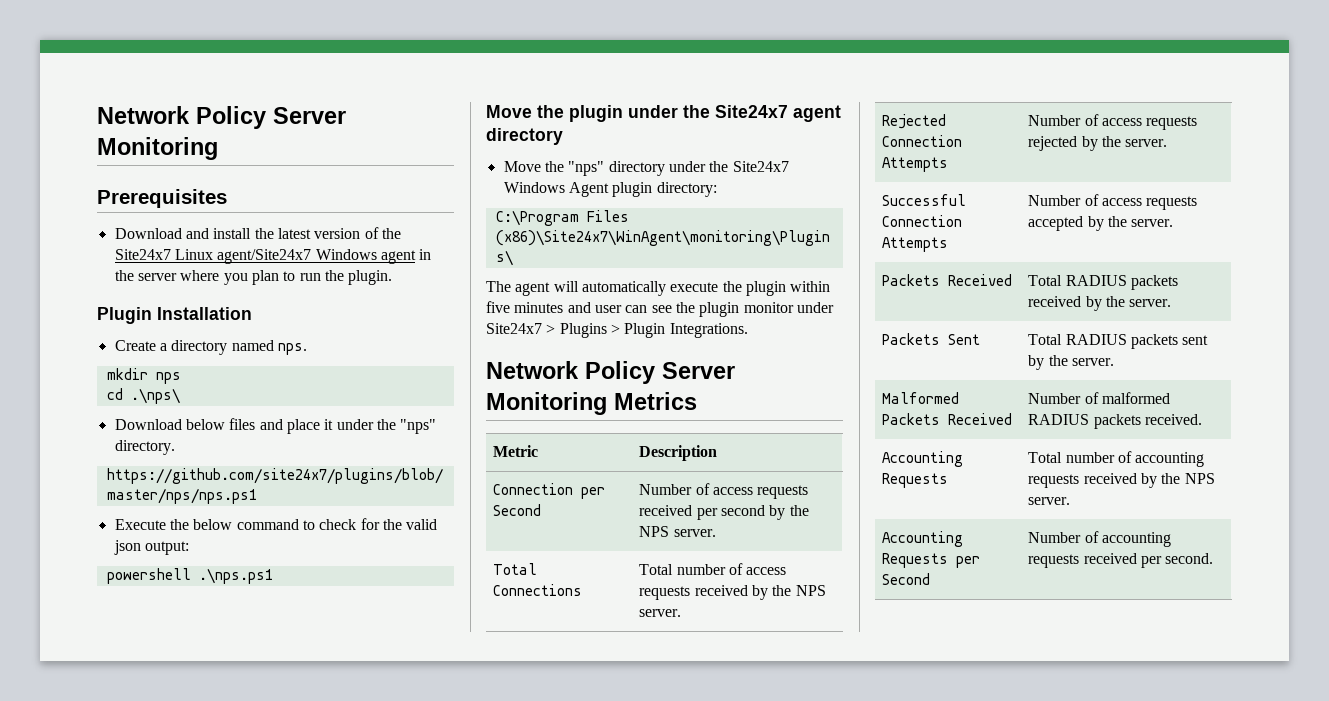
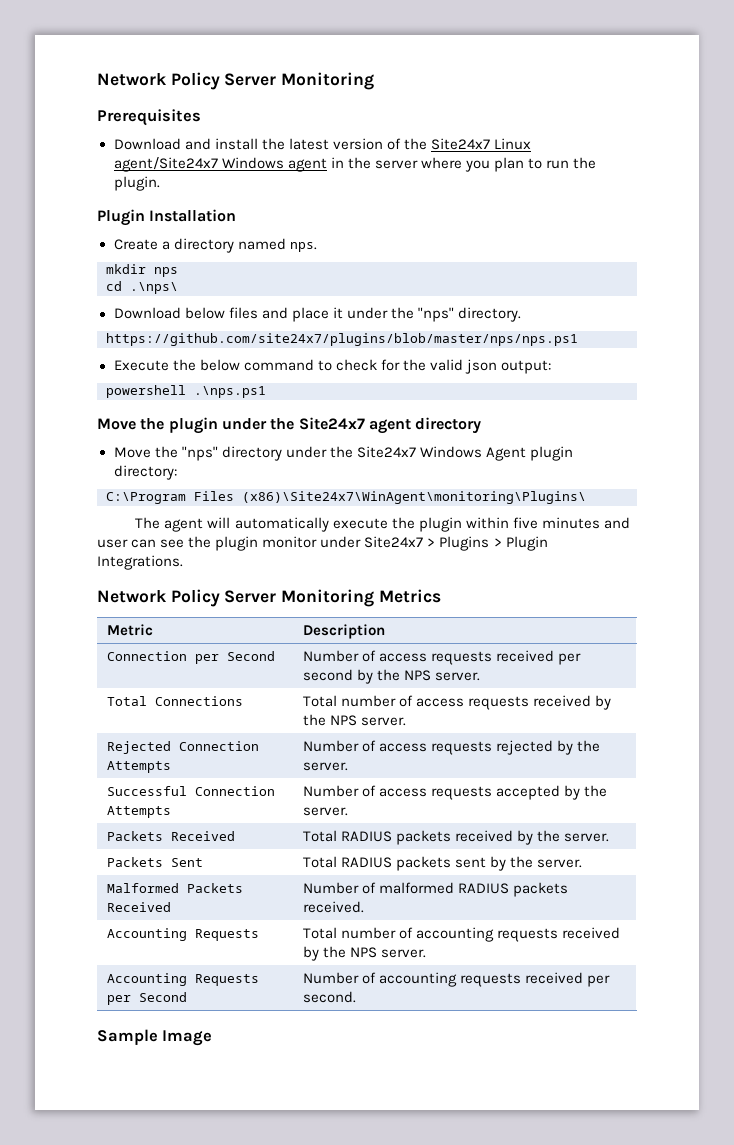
+ Sample Image

